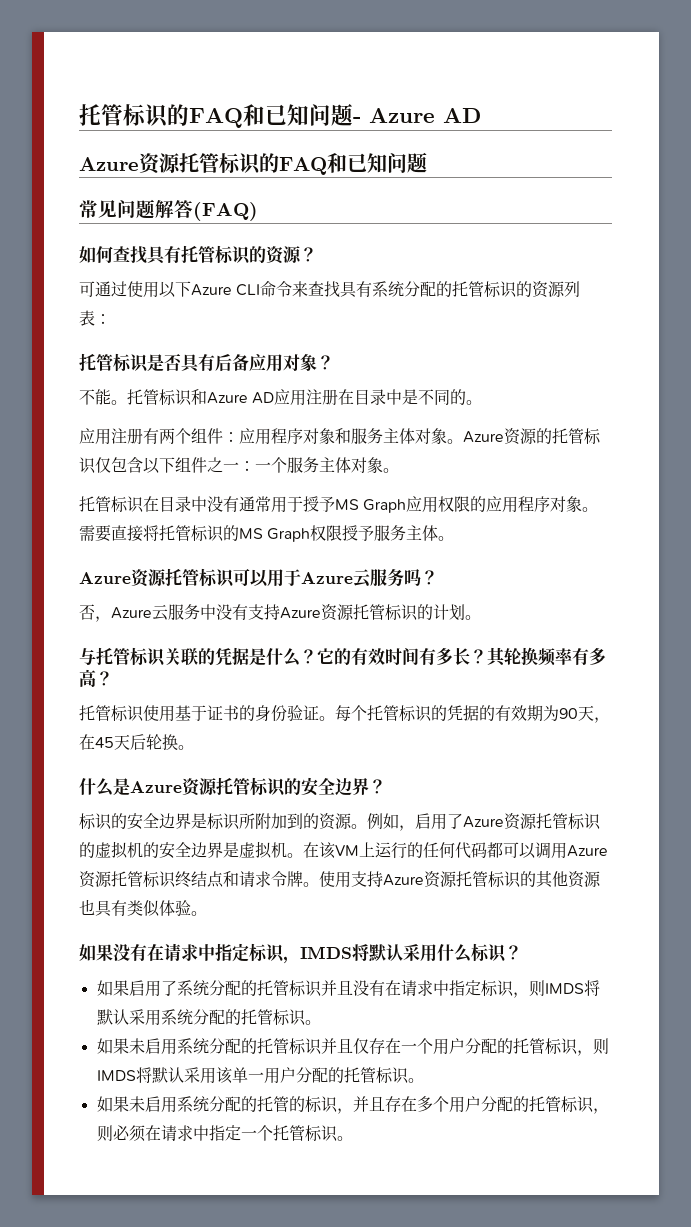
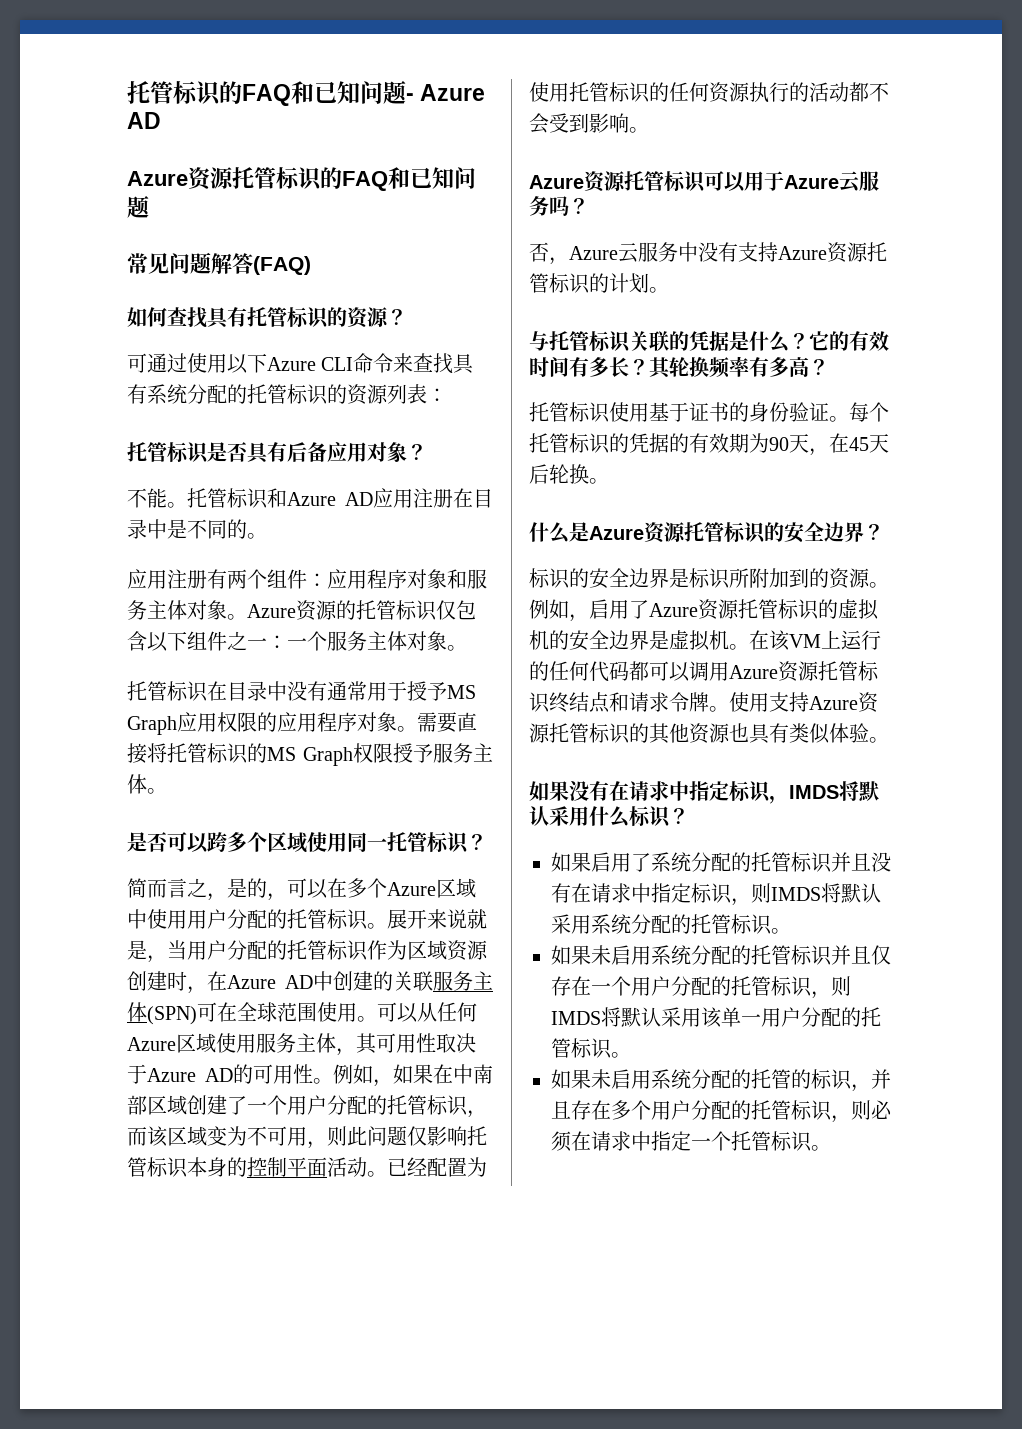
+ 是否可以跨多个区域使用同一托管标识？
+ 简而言之，是的，可以在多个Azure区域中使用用户分配的托管标识。展开来说就是，当用户分配的托管标识作为区域资源创建时，在Azure AD中创建的关联服务主体(SPN)可在全球范围使用。可以从任何Azure区域使用服务主体，其可用性取决于Azure AD的可用性。例如，如果在中南部区域创建了一个用户分配的托管标识，而该区域变为不可用，则此问题仅影响托管标识本身的控制平面活动。已经配置为使用托管标识的任何资源执行的活动都不会受到影响。

